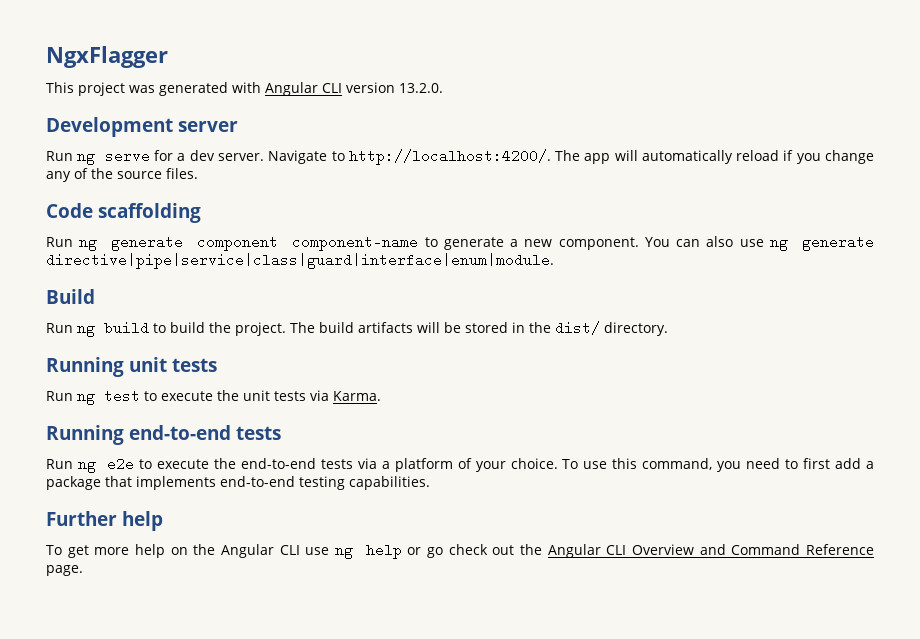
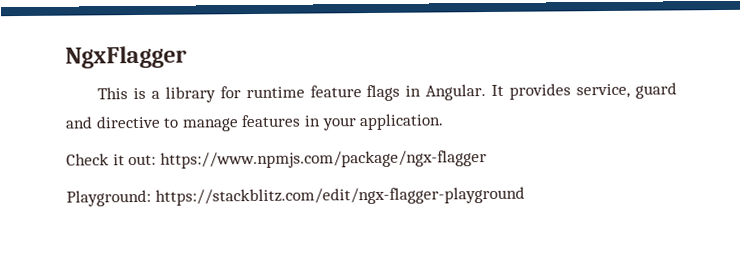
- This project was generated with Angular CLI version 13.2.0.
- Development server
- Run ng serve for a dev server. Navigate to http://localhost:4200/. The app will automatically reload if you change any of the source files.
- Code scaffolding
- Run ng generate component component-name to generate a new component. You can also use ng generate directive|pipe|service|class|guard|interface|enum|module.
- Build
- Run ng build to build the project. The build artifacts will be stored in the dist/ directory.
- Running unit tests
- Run ng test to execute the unit tests via Karma.
- Running end-to-end tests
- Run ng e2e to execute the end-to-end tests via a platform of your choice. To use this command, you need to first add a package that implements end-to-end testing capabilities.
- Further help
- To get more help on the Angular CLI use ng help or go check out the Angular CLI Overview and Command Reference page.
+ This is a library for runtime feature flags in Angular. It provides service, guard and directive to manage features in your application.
+ Check it out: https://www.npmjs.com/package/ngx-flagger
+ Playground: https://stackblitz.com/edit/ngx-flagger-playground

